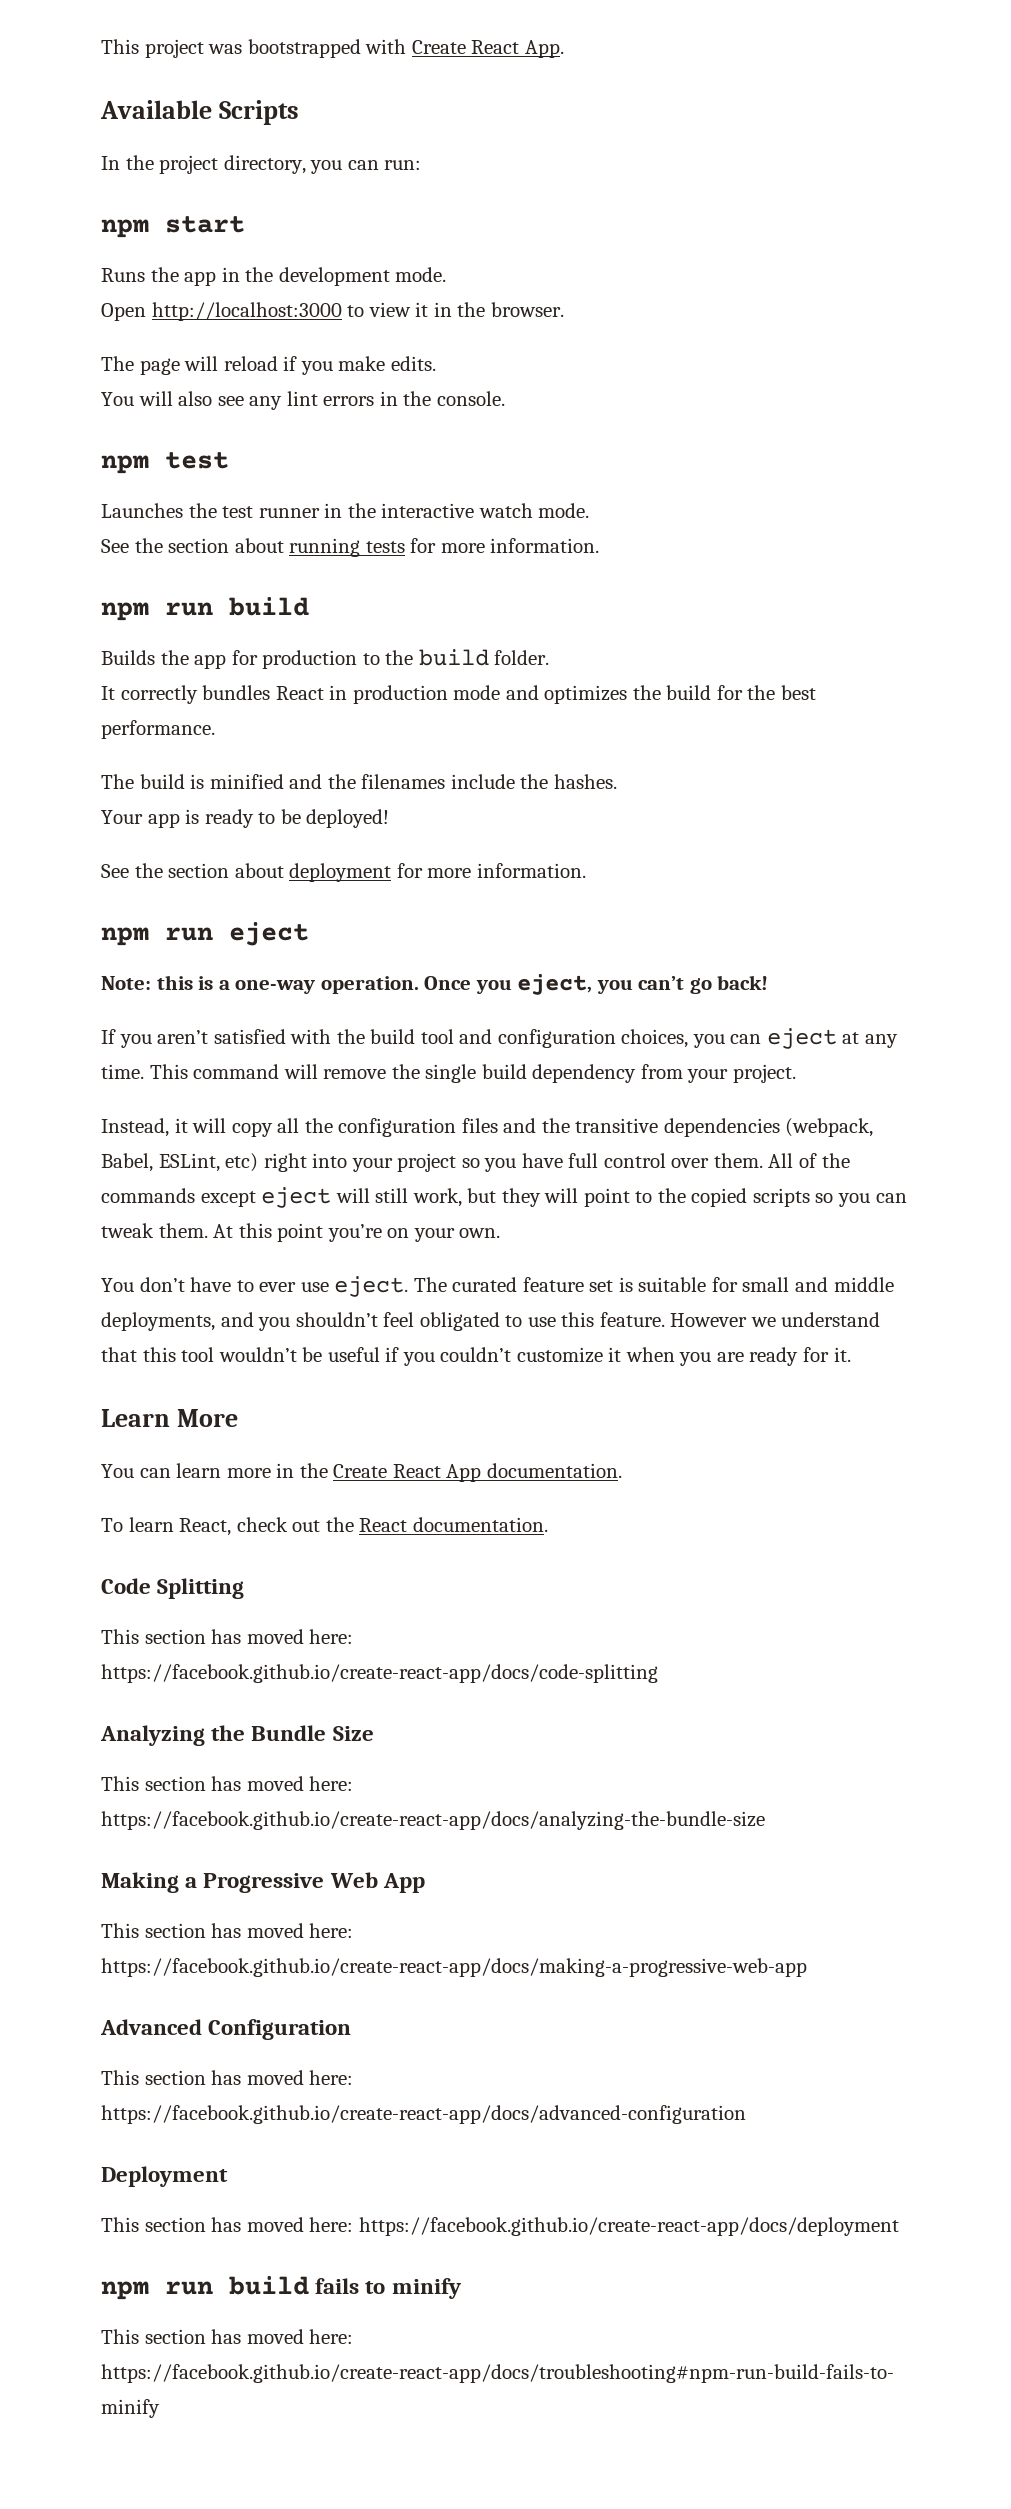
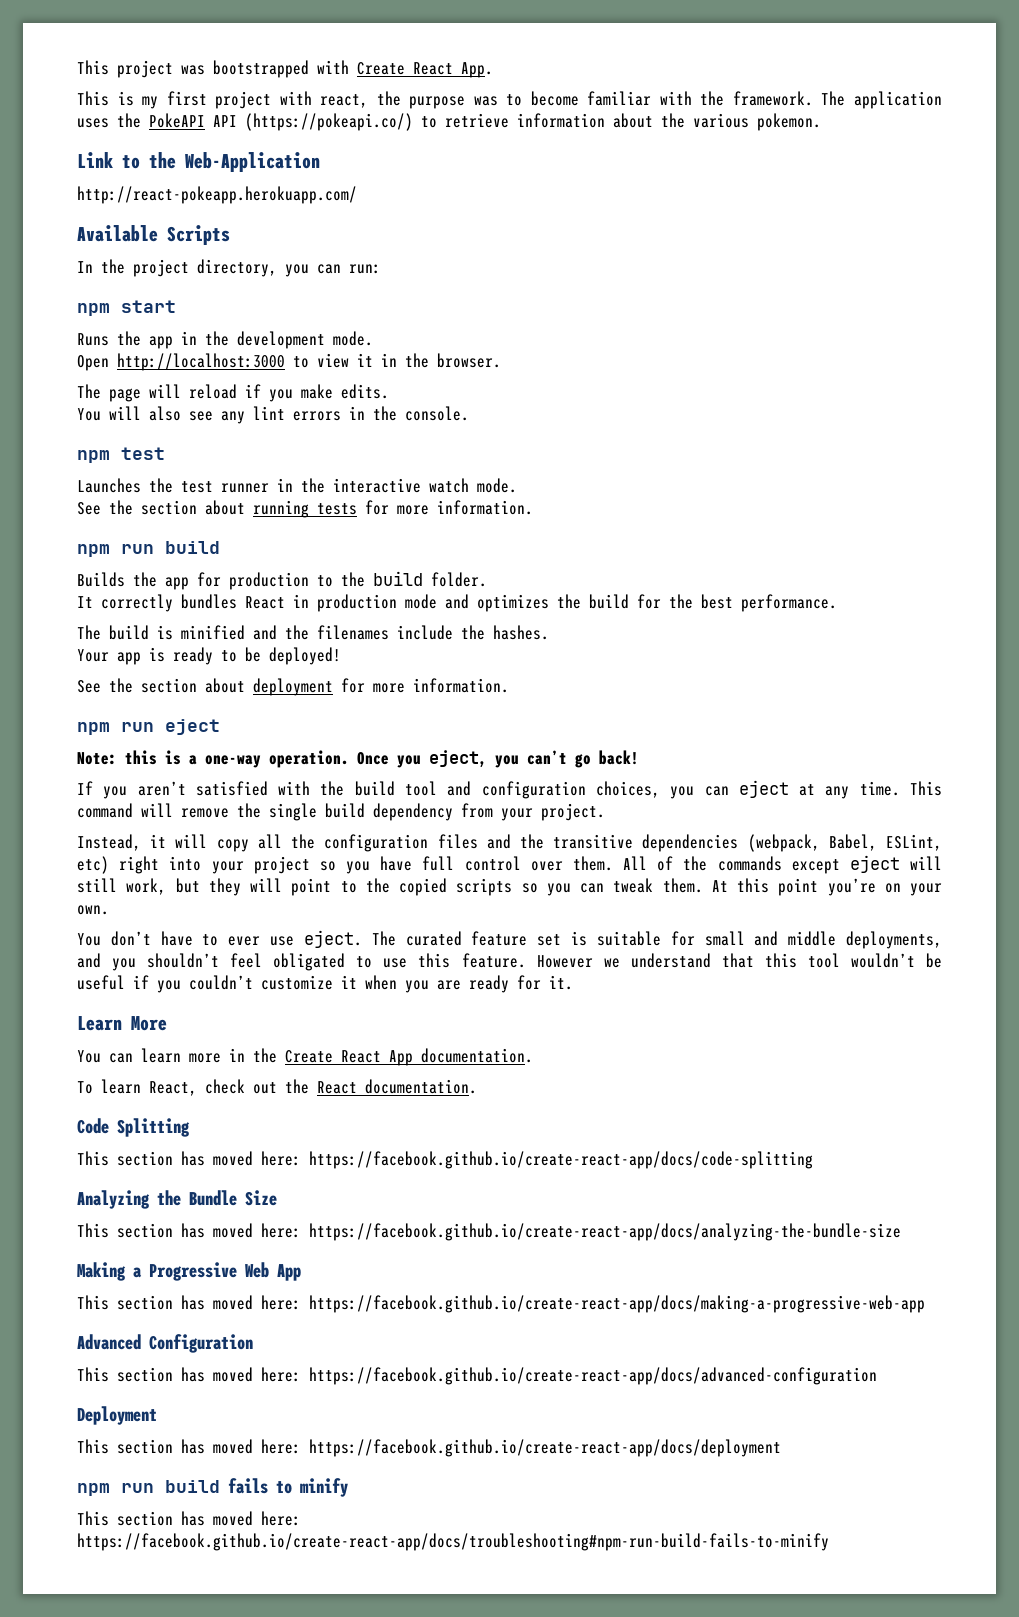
+ This is my first project with react, the purpose was to become familiar with the framework. The application uses the PokeAPI API (https://pokeapi.co/) to retrieve information about the various pokemon.
+ Link to the Web-Application
+ http://react-pokeapp.herokuapp.com/

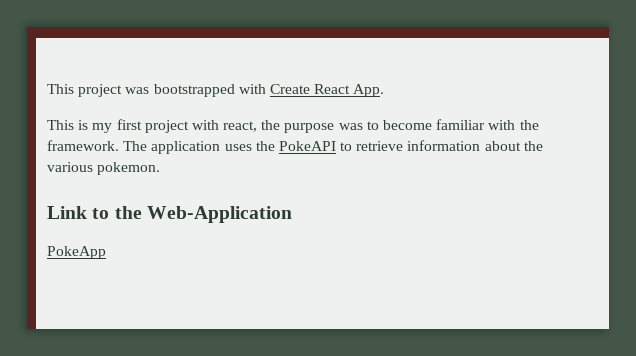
- The application uses the PokeAPI API (https://pokeapi.co/) to retrieve information about the various pokemon.
+ The application uses the PokeAPI to retrieve information about the various pokemon.
- http://react-pokeapp.herokuapp.com/
- Available Scripts
- In the project directory, you can run:
- npm start
- Runs the app in the development mode.
- Open http://localhost:3000 to view it in the browser.
- The page will reload if you make edits.
- You will also see any lint errors in the console.
- npm test
- Launches the test runner in the interactive watch mode.
- See the section about running tests for more information.
- npm run build
- Builds the app for production to the build folder.
- It correctly bundles React in production mode and optimizes the build for the best performance.
- The build is minified and the filenames include the hashes.
- Your app is ready to be deployed!
- See the section about deployment for more information.
- npm run eject
- Note: this is a one-way operation. Once you eject, you can’t go back!
- If you aren’t satisfied with the build tool and configuration choices, you can eject at any time. This command will remove the single build dependency from your project.
- Instead, it will copy all the configuration files and the transitive dependencies (webpack, Babel, ESLint, etc) right into your project so you have full control over them. All of the commands except eject will still work, but they will point to the copied scripts so you can tweak them. At this point you’re on your own.
- You don’t have to ever use eject. The curated feature set is suitable for small and middle deployments, and you shouldn’t feel obligated to use this feature. However we understand that this tool wouldn’t be useful if you couldn’t customize it when you are ready for it.
- Learn More
- You can learn more in the Create React App documentation.
- To learn React, check out the React documentation.
- Code Splitting
- This section has moved here: https://facebook.github.io/create-react-app/docs/code-splitting
- Analyzing the Bundle Size
- This section has moved here: https://facebook.github.io/create-react-app/docs/analyzing-the-bundle-size
- Making a Progressive Web App
- This section has moved here: https://facebook.github.io/create-react-app/docs/making-a-progressive-web-app
- Advanced Configuration
- This section has moved here: https://facebook.github.io/create-react-app/docs/advanced-configuration
- Deployment
- This section has moved here: https://facebook.github.io/create-react-app/docs/deployment
- npm run build fails to minify
- This section has moved here: https://facebook.github.io/create-react-app/docs/troubleshooting#npm-run-build-fails-to-minify
+ PokeApp

